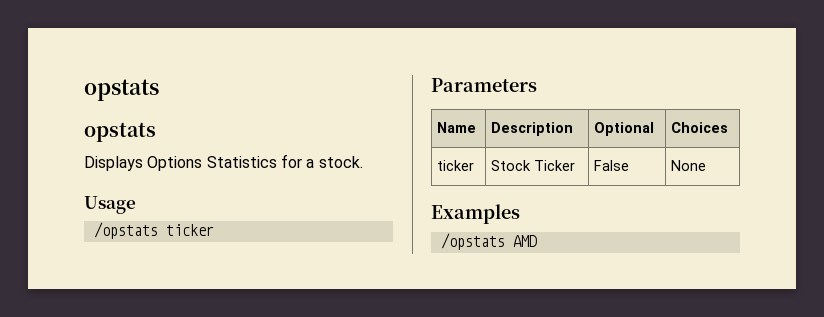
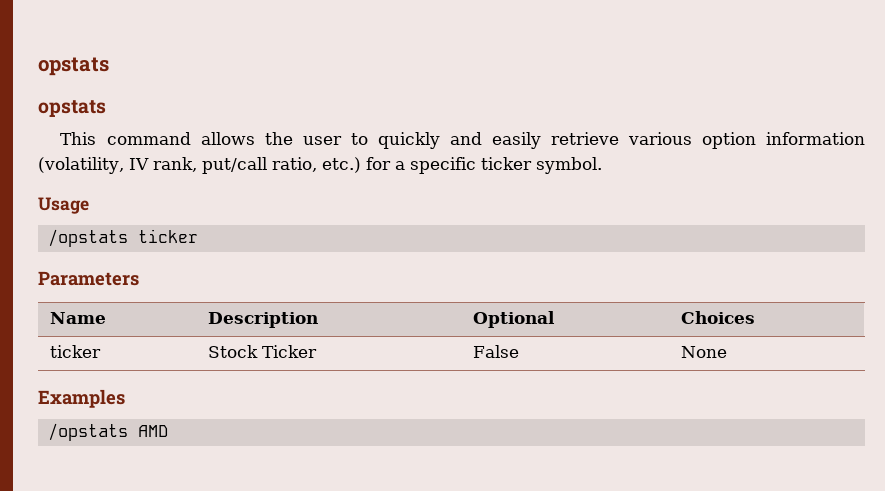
- Displays Options Statistics for a stock.
+ This command allows the user to quickly and easily retrieve various option information (volatility, IV rank, put/call ratio, etc.) for a specific ticker symbol.

